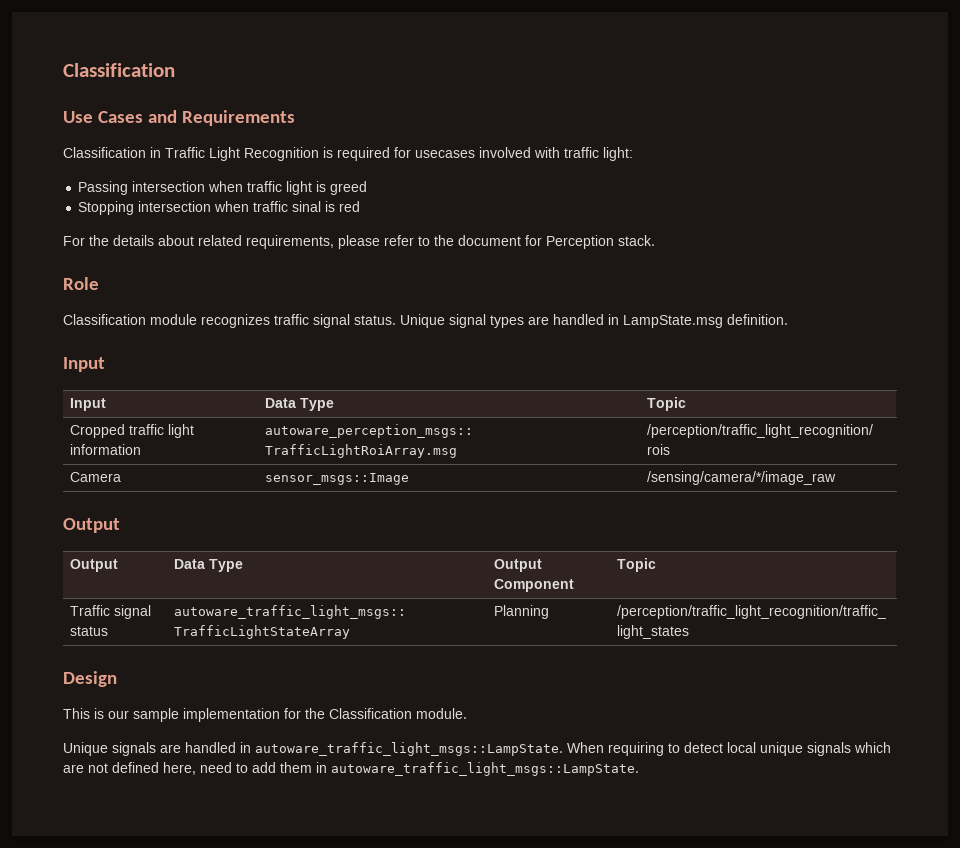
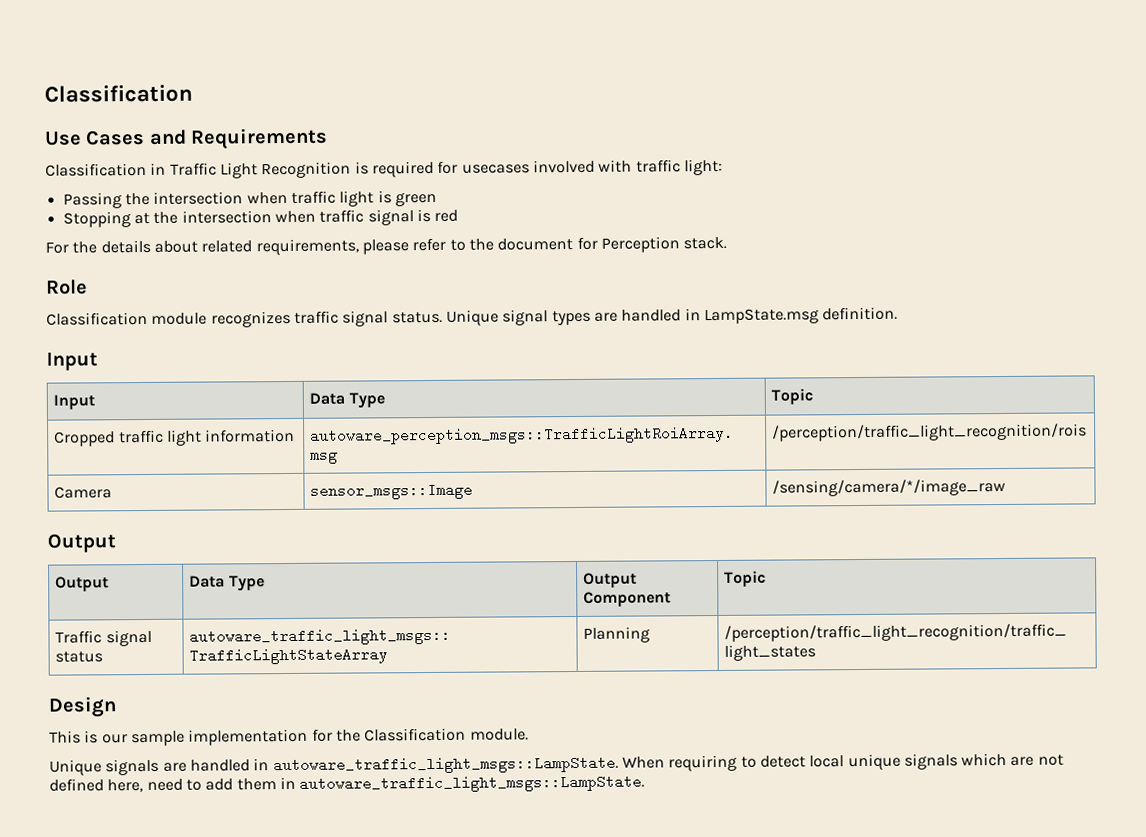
- Passing intersection when traffic light is greed
+ Passing the intersection when traffic light is green
- Stopping intersection when traffic sinal is red
+ Stopping at the intersection when traffic signal is red

